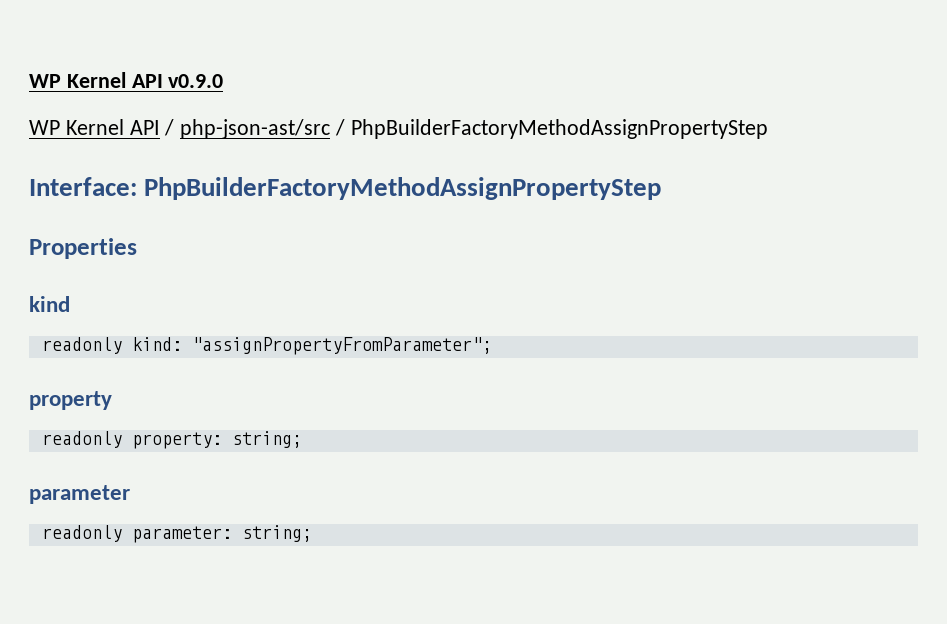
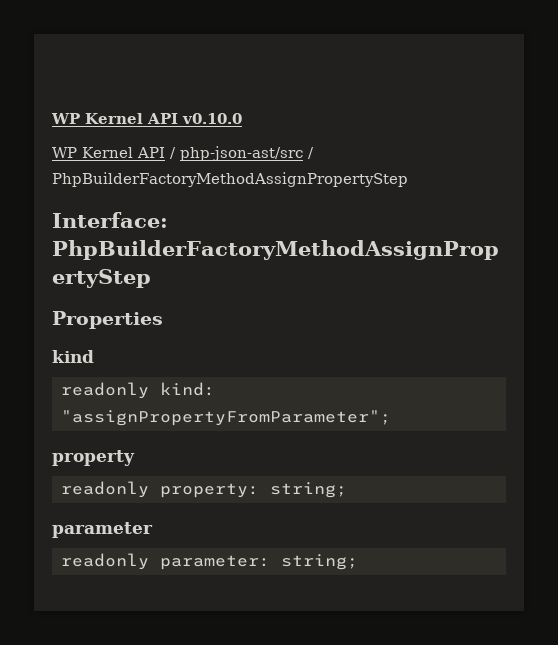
- WP Kernel API v0.9.0
+ WP Kernel API v0.10.0

